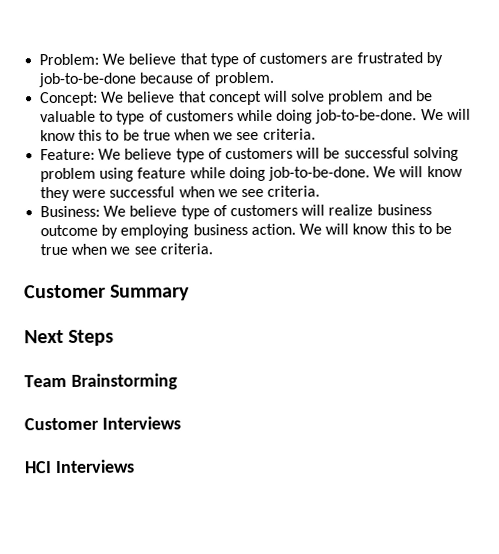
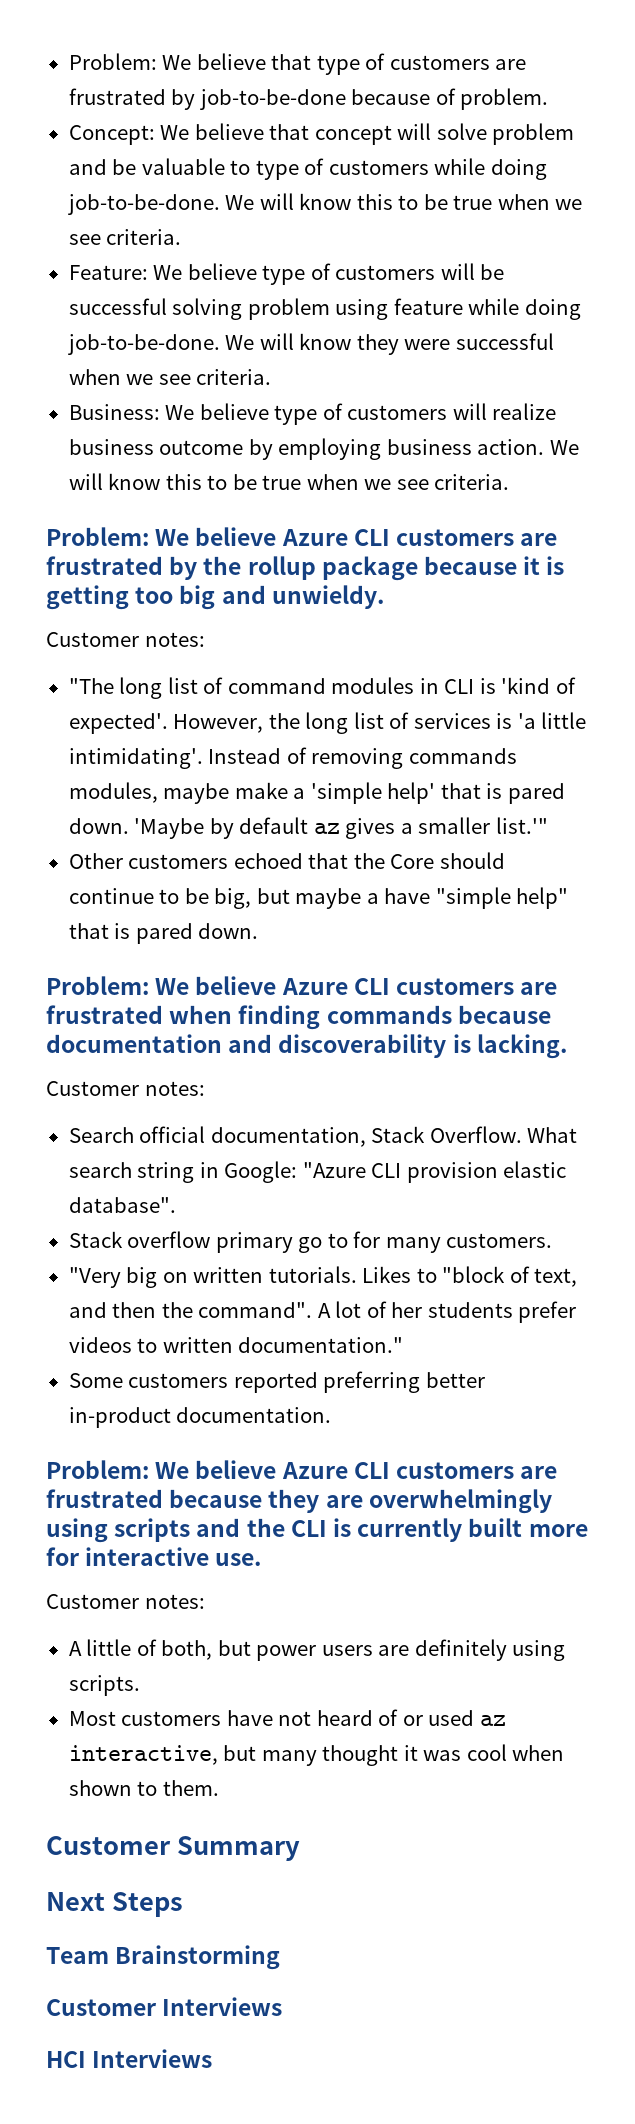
+ Problem: We believe Azure CLI customers are frustrated by the rollup package because it is getting too big and unwieldy.
+ Customer notes:
+ "The long list of command modules in CLI is 'kind of expected'. However, the long list of services is 'a little intimidating'. Instead of removing commands modules, maybe make a 'simple help' that is pared down. 'Maybe by default az gives a smaller list.'"
+ Other customers echoed that the Core should continue to be big, but maybe a have "simple help" that is pared down.
+ Problem: We believe Azure CLI customers are frustrated when finding commands because documentation and discoverability is lacking.
+ Customer notes:
+ Search official documentation, Stack Overflow. What search string in Google: "Azure CLI provision elastic database".
+ Stack overflow primary go to for many customers.
+ "Very big on written tutorials. Likes to "block of text, and then the command". A lot of her students prefer videos to written documentation."
+ Some customers reported preferring better in-product documentation.
+ Problem: We believe Azure CLI customers are frustrated because they are overwhelmingly using scripts and the CLI is currently built more for interactive use.
+ Customer notes:
+ A little of both, but power users are definitely using scripts.
+ Most customers have not heard of or used az interactive, but many thought it was cool when shown to them.

